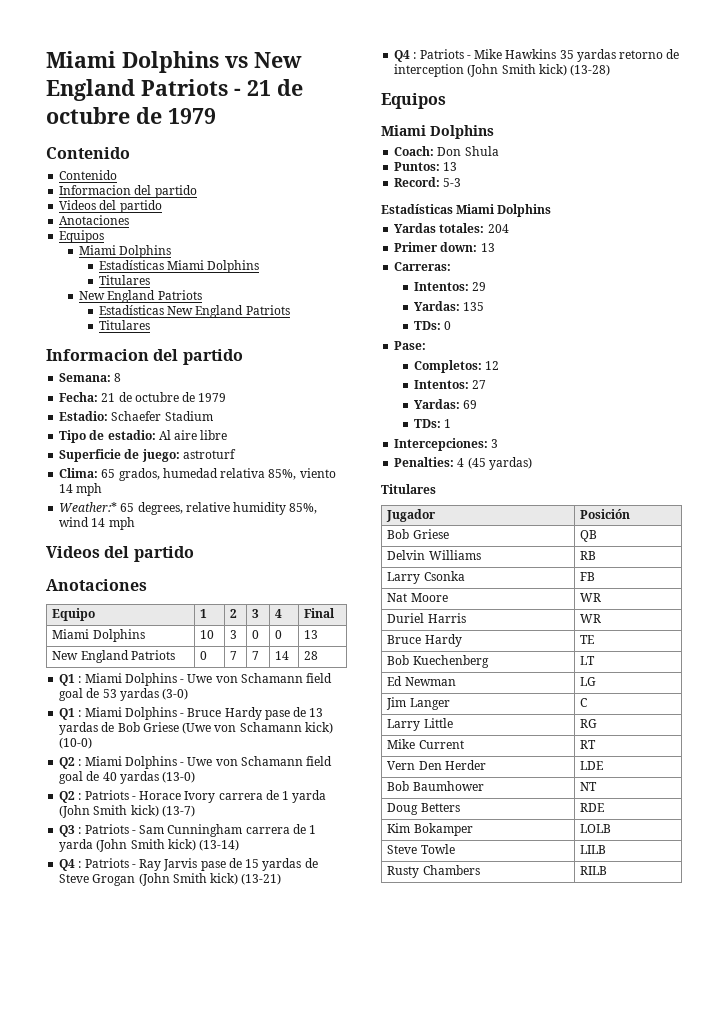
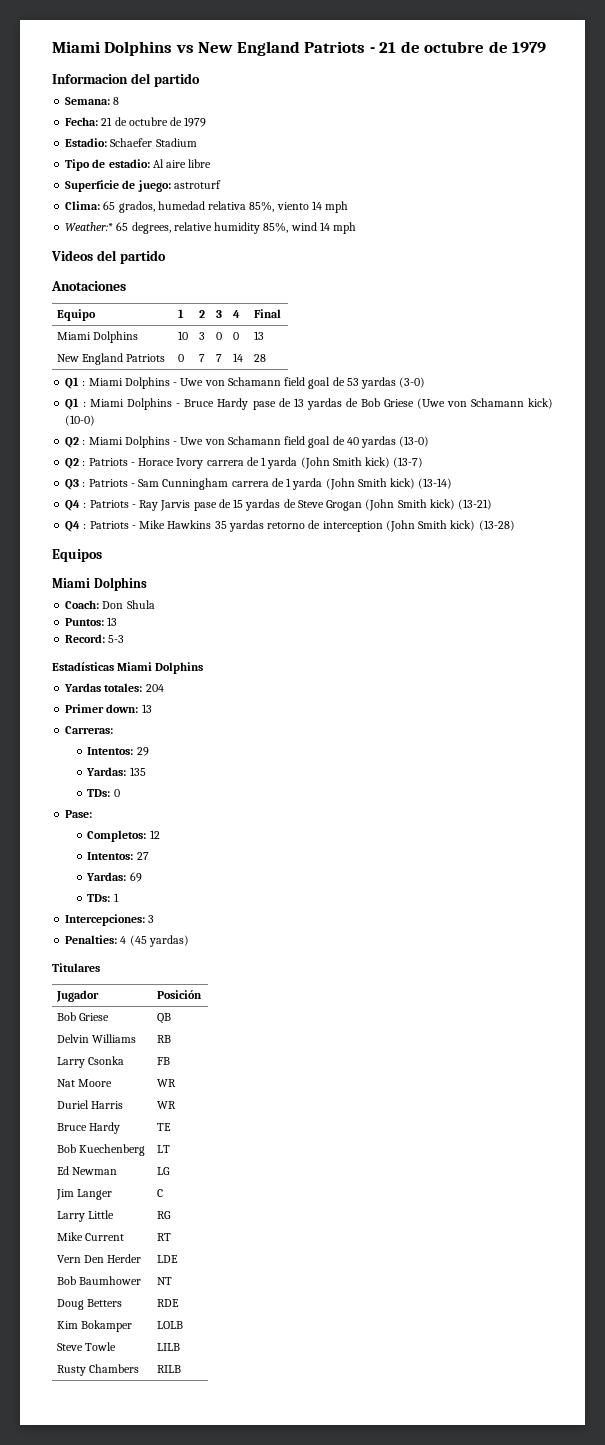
  Miami Dolphins vs New England Patriots - 21 de octubre de 1979
- Contenido
- Contenido
- Informacion del partido
- Videos del partido
- Anotaciones
- Equipos
- Miami Dolphins
- Estadísticas Miami Dolphins
- Titulares
- New England Patriots
- Estadísticas New England Patriots
- Titulares

